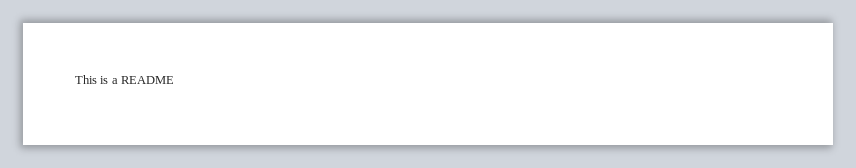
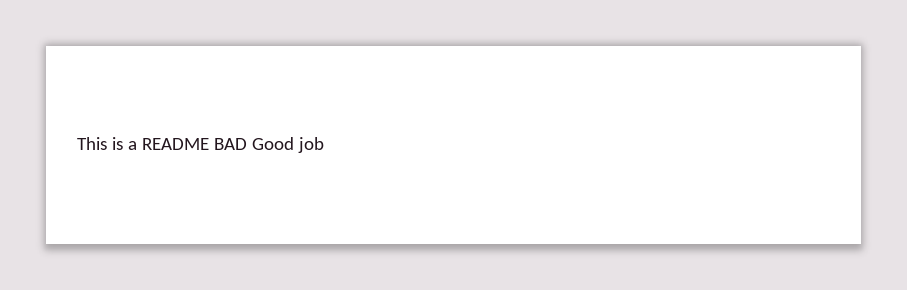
- This is a README
+ This is a README BAD Good job

